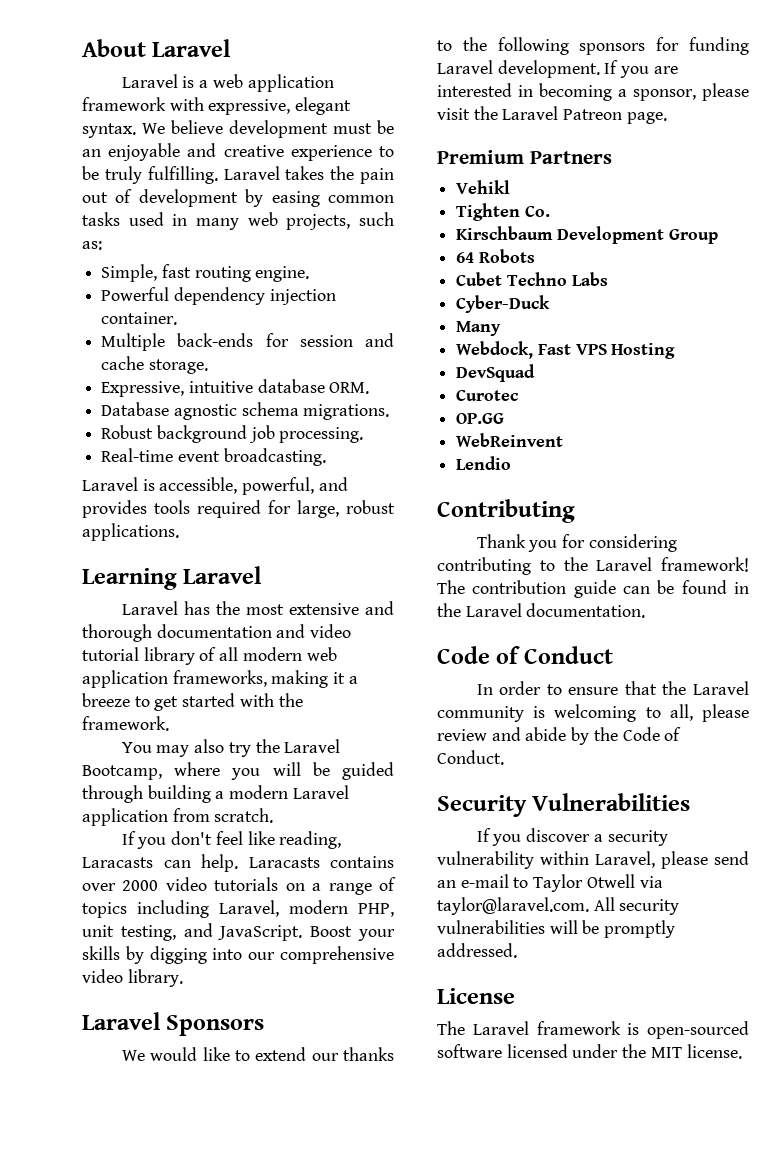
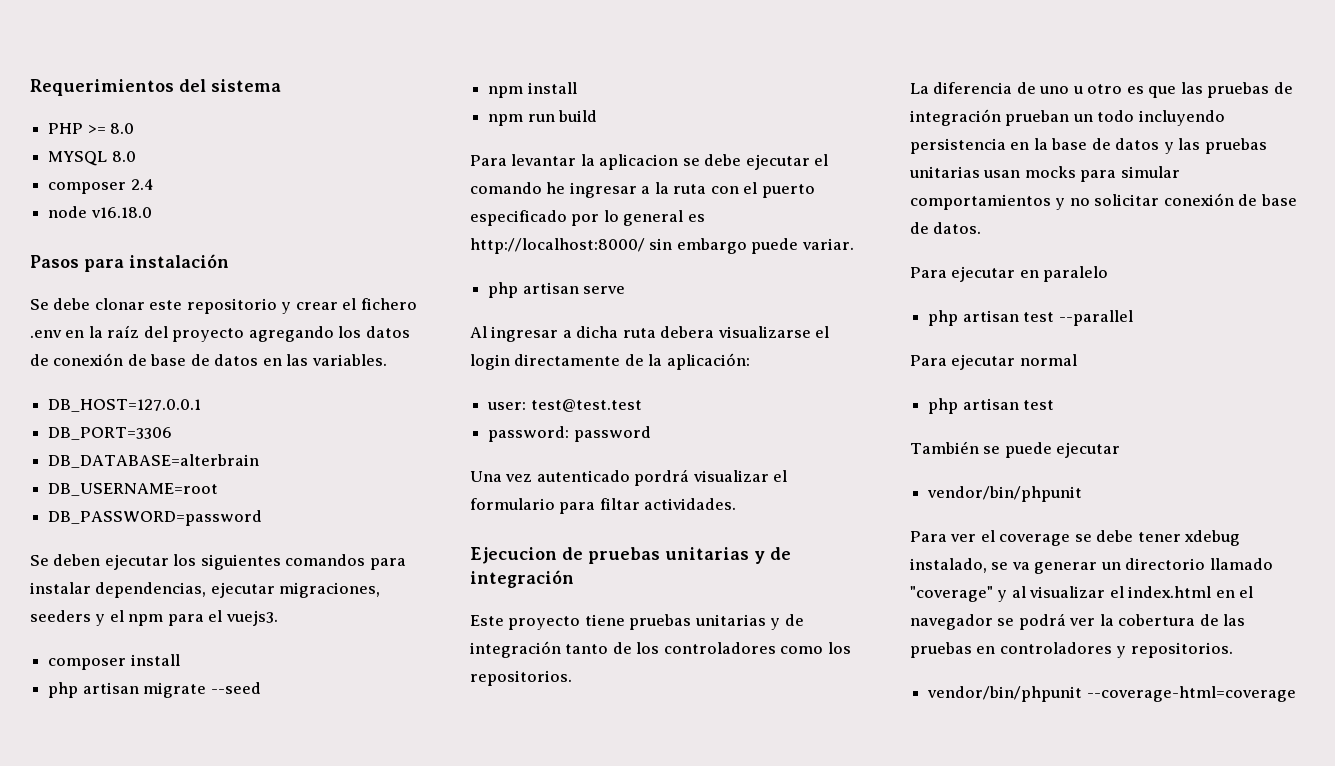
- About Laravel
- Laravel is a web application framework with expressive, elegant syntax. We believe development must be an enjoyable and creative experience to be truly fulfilling. Laravel takes the pain out of development by easing common tasks used in many web projects, such as:
- Simple, fast routing engine.
- Powerful dependency injection container.
- Multiple back-ends for session and cache storage.
- Expressive, intuitive database ORM.
- Database agnostic schema migrations.
- Robust background job processing.
- Real-time event broadcasting.
- Laravel is accessible, powerful, and provides tools required for large, robust applications.
- Learning Laravel
- Laravel has the most extensive and thorough documentation and video tutorial library of all modern web application frameworks, making it a breeze to get started with the framework.
- You may also try the Laravel Bootcamp, where you will be guided through building a modern Laravel application from scratch.
- If you don't feel like reading, Laracasts can help. Laracasts contains over 2000 video tutorials on a range of topics including Laravel, modern PHP, unit testing, and JavaScript. Boost your skills by digging into our comprehensive video library.
- Laravel Sponsors
- We would like to extend our thanks to the following sponsors for funding Laravel development. If you are interested in becoming a sponsor, please visit the Laravel Patreon page.
- Premium Partners
- Vehikl
- Tighten Co.
- Kirschbaum Development Group
- 64 Robots
- Cubet Techno Labs
- Cyber-Duck
- Many
- Webdock, Fast VPS Hosting
- DevSquad
- Curotec
- OP.GG
- WebReinvent
- Lendio
- Contributing
- Thank you for considering contributing to the Laravel framework! The contribution guide can be found in the Laravel documentation.
- Code of Conduct
- In order to ensure that the Laravel community is welcoming to all, please review and abide by the Code of Conduct.
- Security Vulnerabilities
- If you discover a security vulnerability within Laravel, please send an e-mail to Taylor Otwell via taylor@laravel.com. All security vulnerabilities will be promptly addressed.
- License
- The Laravel framework is open-sourced software licensed under the MIT license.
+ Requerimientos del sistema
+ PHP >= 8.0
+ MYSQL 8.0
+ composer 2.4
+ node v16.18.0
+ Pasos para instalación
+ Se debe clonar este repositorio y crear el fichero .env en la raíz del proyecto agregando los datos de conexión de base de datos en las variables.
+ DB_HOST=127.0.0.1
+ DB_PORT=3306
+ DB_DATABASE=alterbrain
+ DB_USERNAME=root
+ DB_PASSWORD=password
+ Se deben ejecutar los siguientes comandos para instalar dependencias, ejecutar migraciones, seeders y el npm para el vuejs3.
+ composer install
+ php artisan migrate --seed
+ npm install
+ npm run build
+ Para levantar la aplicacion se debe ejecutar el comando he ingresar a la ruta con el puerto especificado por lo general es http://localhost:8000/ sin embargo puede variar.
+ php artisan serve
+ Al ingresar a dicha ruta debera visualizarse el login directamente de la aplicación:
+ user: test@test.test
+ password: password
+ Una vez autenticado pordrá visualizar el formulario para filtar actividades.
+ Ejecucion de pruebas unitarias y de integración
+ Este proyecto tiene pruebas unitarias y de integración tanto de los controladores como los repositorios.
+ La diferencia de uno u otro es que las pruebas de integración prueban un todo incluyendo persistencia en la base de datos y las pruebas unitarias usan mocks para simular comportamientos y no solicitar conexión de base de datos.
+ Para ejecutar en paralelo
+ php artisan test --parallel
+ Para ejecutar normal
+ php artisan test
+ También se puede ejecutar
+ vendor/bin/phpunit
+ Para ver el coverage se debe tener xdebug instalado, se va generar un directorio llamado "coverage" y al visualizar el index.html en el navegador se podrá ver la cobertura de las pruebas en controladores y repositorios.
+ vendor/bin/phpunit --coverage-html=coverage

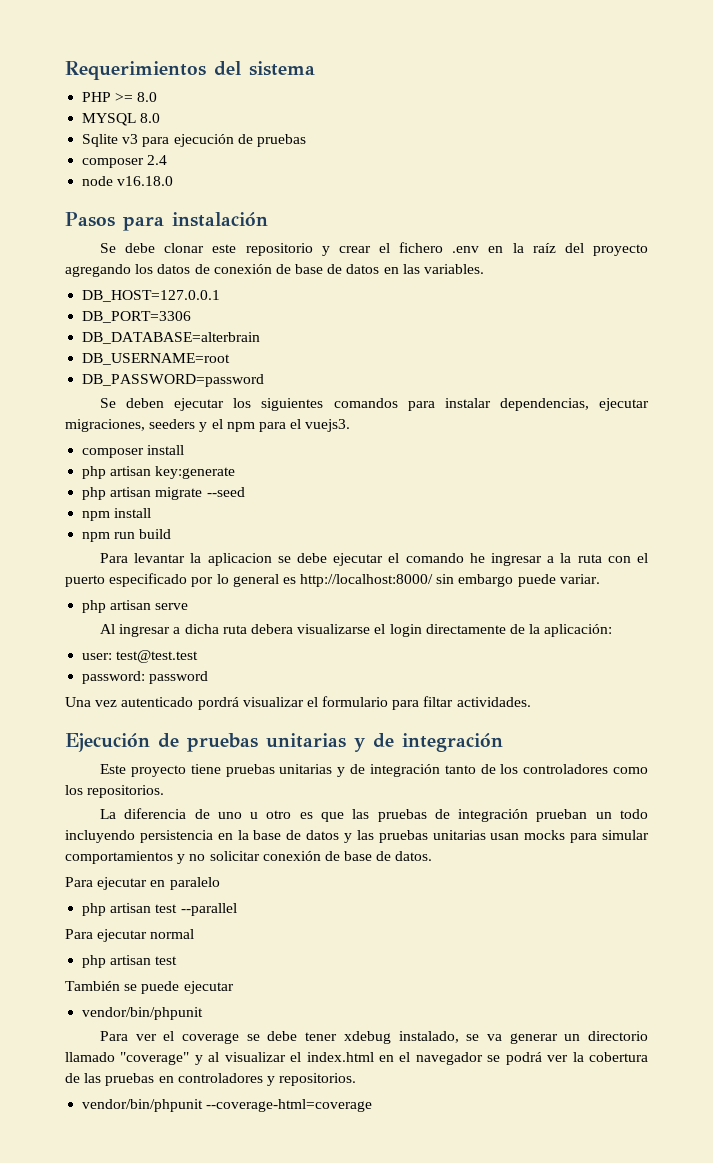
+ Sqlite v3 para ejecución de pruebas
+ php artisan key:generate
- Ejecucion de pruebas unitarias y de integración
+ Ejecución de pruebas unitarias y de integración

